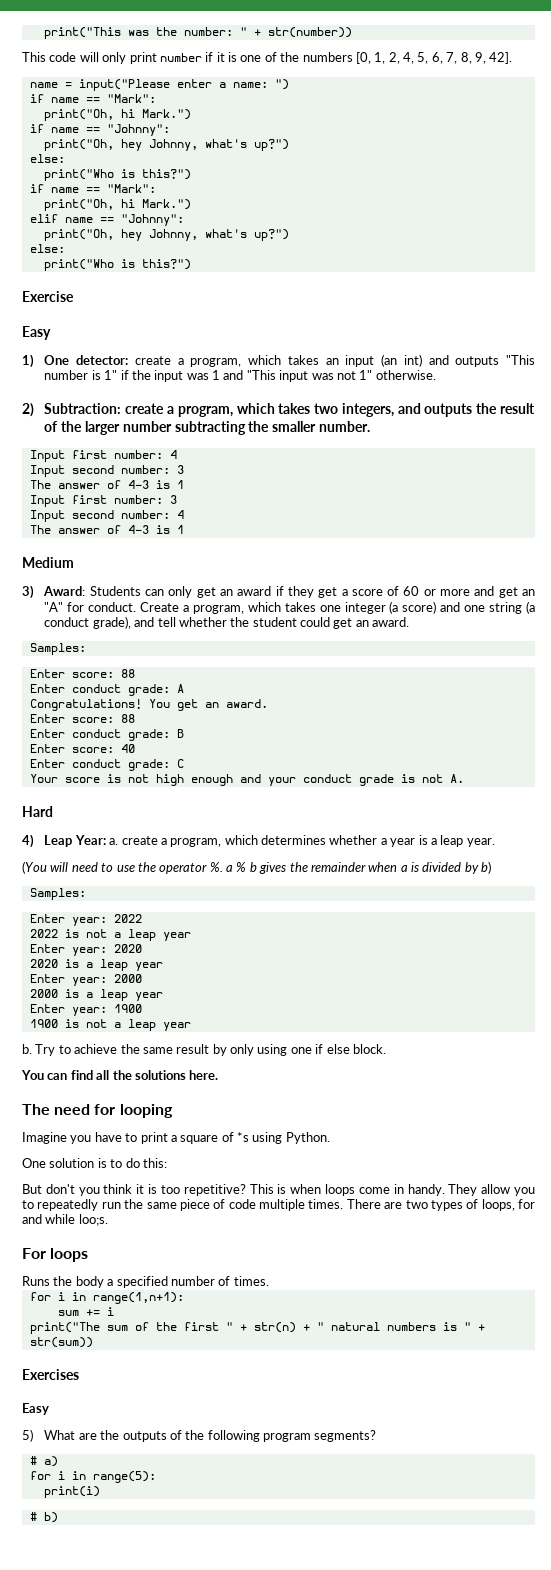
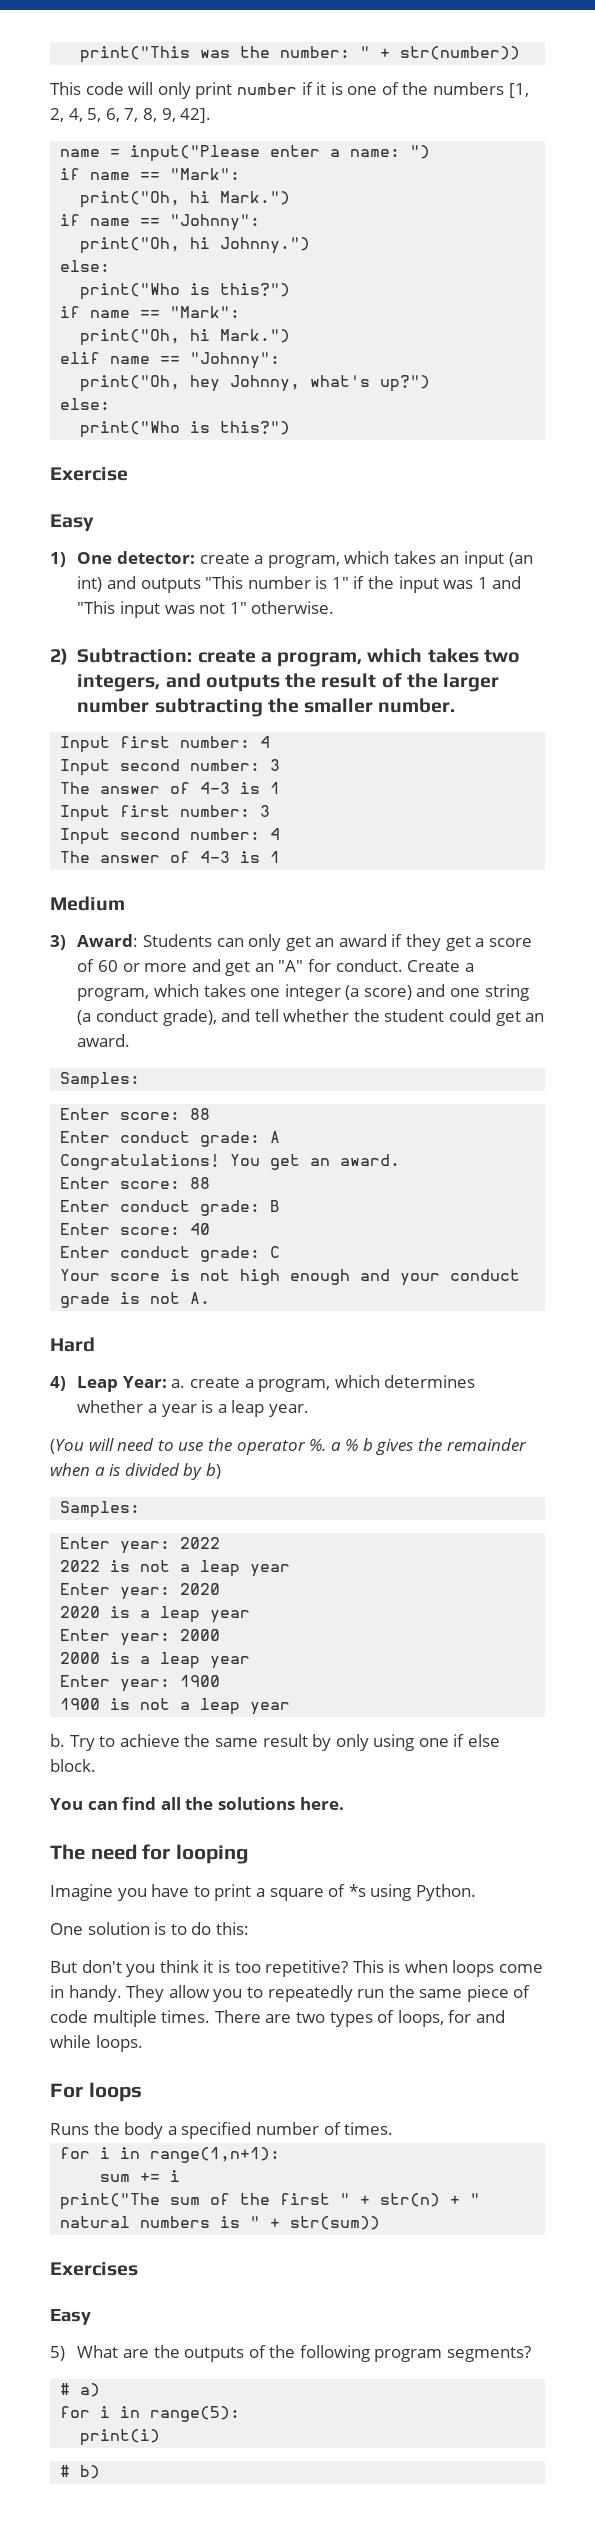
- This code will only print number if it is one of the numbers [0, 1, 2, 4, 5, 6, 7, 8, 9, 42].
+ This code will only print number if it is one of the numbers [1, 2, 4, 5, 6, 7, 8, 9, 42].
  if name == "Johnny":
- print("Oh, hey Johnny, what's up?")
+ print("Oh, hi Johnny.")
- There are two types of loops, for and while loo;s.
+ There are two types of loops, for and while loops.

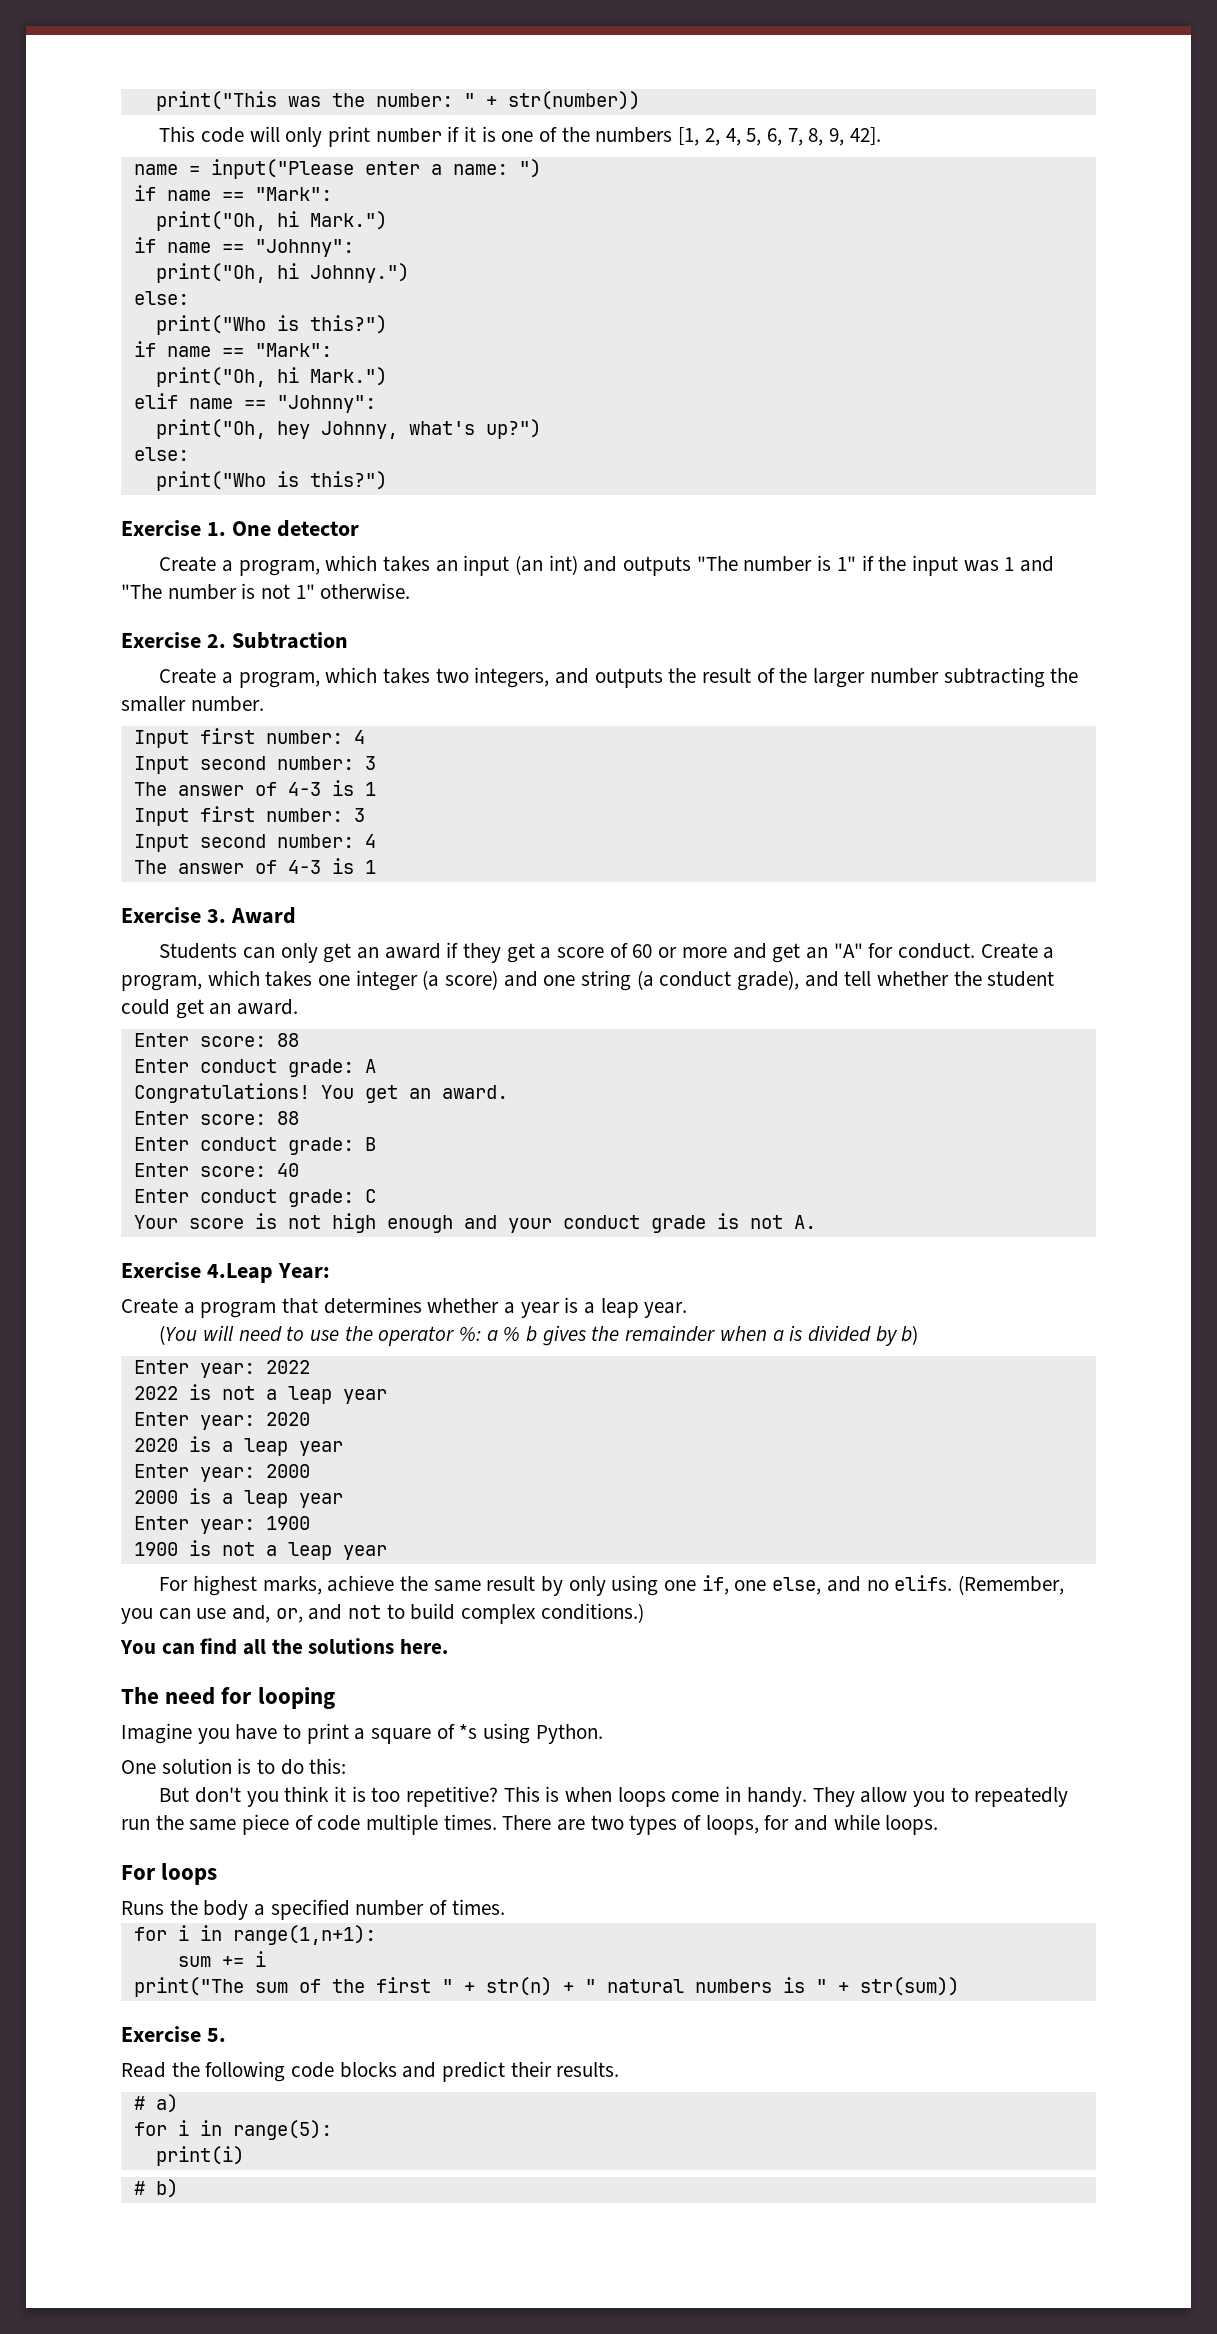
- Exercise
- Easy
- 1) One detector: create a program, which takes an input (an int) and outputs "This number is 1" if the input was 1 and "This input was not 1" otherwise.
+ Exercise 1. One detector
+ Create a program, which takes an input (an int) and outputs "The number is 1" if the input was 1 and "The number is not 1" otherwise.
- 2) Subtraction: create a program, which takes two integers, and outputs the result of the larger number subtracting the smaller number.
+ Exercise 2. Subtraction
+ Create a program, which takes two integers, and outputs the result of the larger number subtracting the smaller number.
- Medium
- 3) Award: Students can only get an award if they get a score of 60 or more and get an "A" for conduct.
+ Exercise 3. Award
+ Students can only get an award if they get a score of 60 or more and get an "A" for conduct.
  Create a program, which takes one integer (a score) and one string (a conduct grade), and tell whether the student could get an award.
- Samples:
- Hard
- 4) Leap Year: a. create a program, which determines whether a year is a leap year.
+ Exercise 4.Leap Year:
+ Create a program that determines whether a year is a leap year.
- (You will need to use the operator %. a % b gives the remainder when a is divided by b)
- Samples:
+ (You will need to use the operator %: a % b gives the remainder when a is divided by b)
- b. Try to achieve the same result by only using one if else block.
+ For highest marks, achieve the same result by only using one if, one else, and no elifs. (Remember, you can use and, or, and not to build complex conditions.)
- Exercises
- Easy
- 5) What are the outputs of the following program segments?
+ Exercise 5.
+ Read the following code blocks and predict their results.

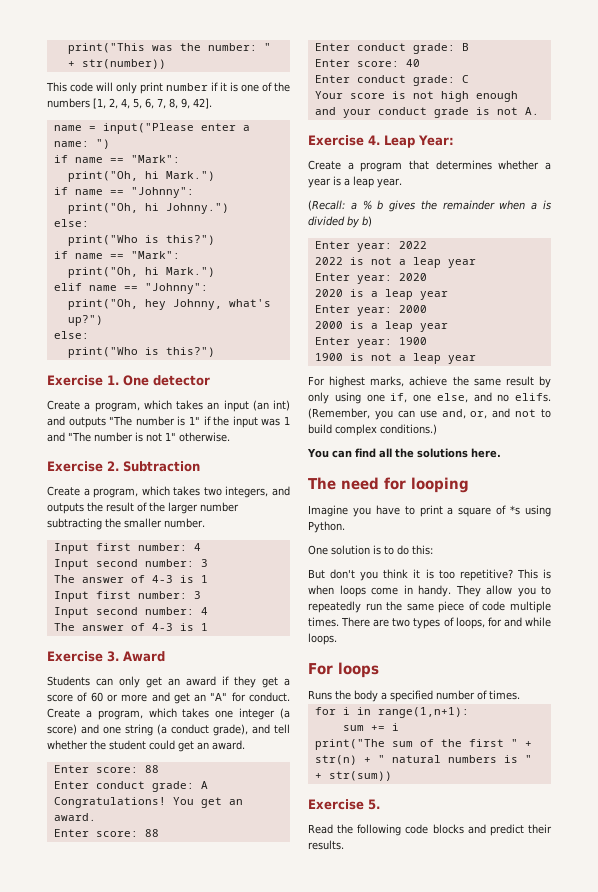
- Exercise 4.Leap Year:
+ Exercise 4. Leap Year:
- (You will need to use the operator %: a % b gives the remainder when a is divided by b)
+ (Recall: a % b gives the remainder when a is divided by b)
- # a)
- for i in range(5):
- print(i)
- # b)

